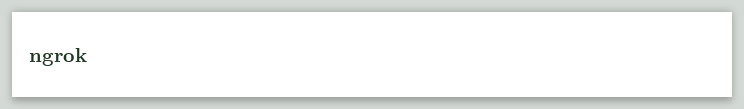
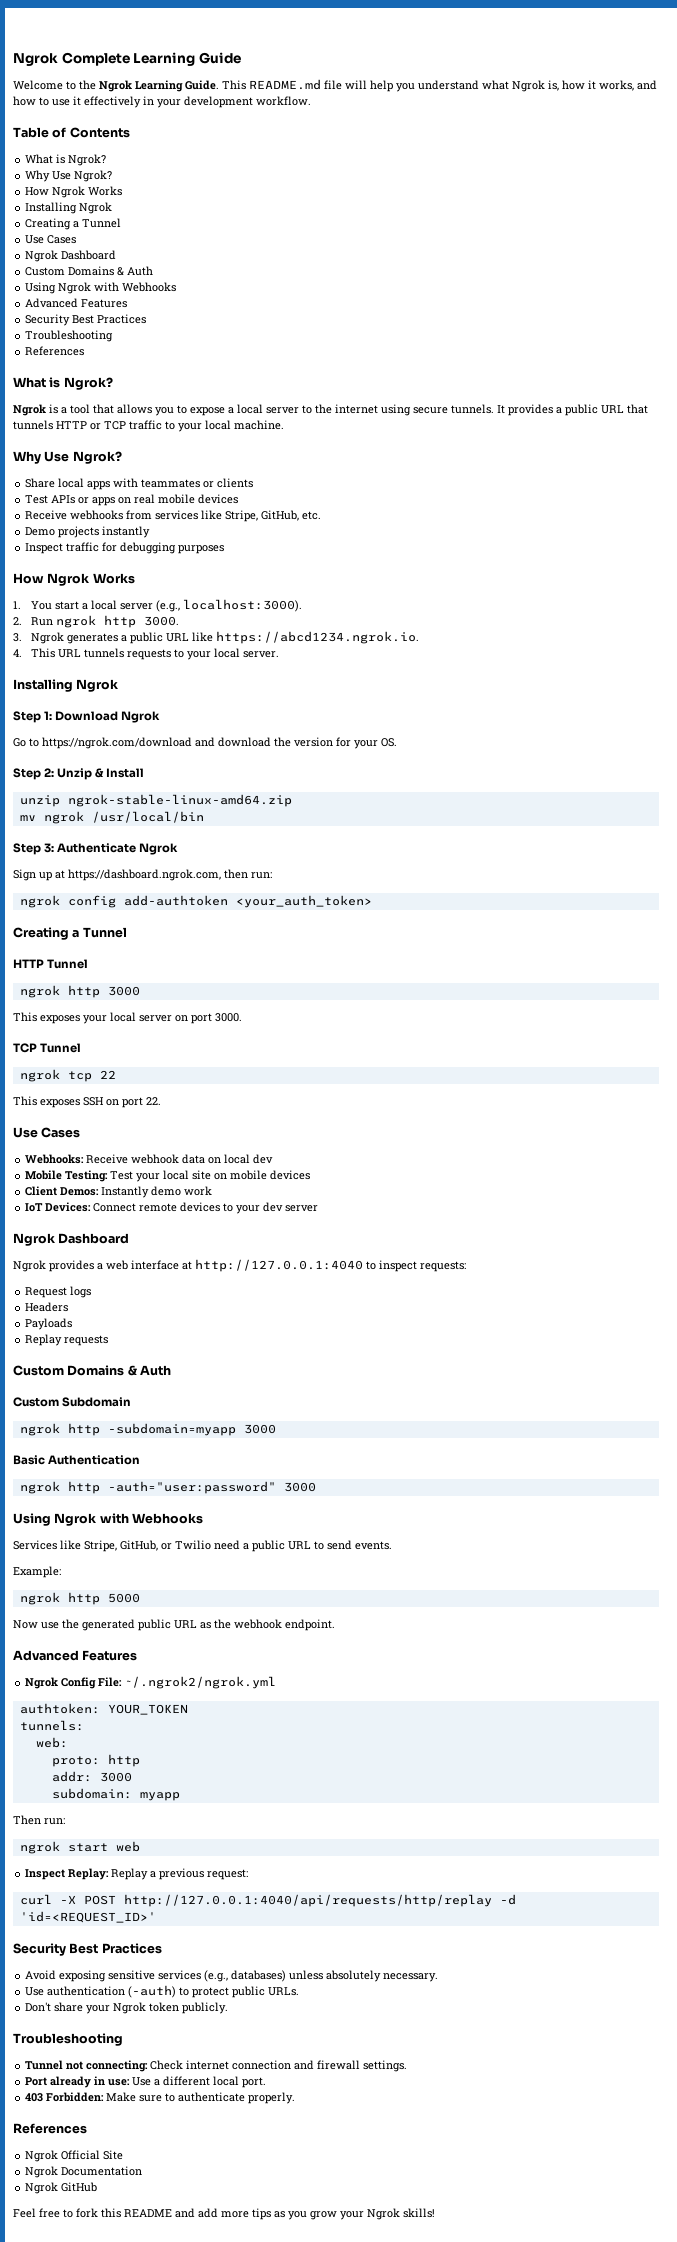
- ngrok
+ Ngrok Complete Learning Guide
+ Welcome to the Ngrok Learning Guide. This README.md file will help you understand what Ngrok is, how it works, and how to use it effectively in your development workflow.
+ Table of Contents
+ What is Ngrok?
+ Why Use Ngrok?
+ How Ngrok Works
+ Installing Ngrok
+ Creating a Tunnel
+ Use Cases
+ Ngrok Dashboard
+ Custom Domains & Auth
+ Using Ngrok with Webhooks
+ Advanced Features
+ Security Best Practices
+ Troubleshooting
+ References
+ What is Ngrok?
+ Ngrok is a tool that allows you to expose a local server to the internet using secure tunnels. It provides a public URL that tunnels HTTP or TCP traffic to your local machine.
+ Why Use Ngrok?
+ Share local apps with teammates or clients
+ Test APIs or apps on real mobile devices
+ Receive webhooks from services like Stripe, GitHub, etc.
+ Demo projects instantly
+ Inspect traffic for debugging purposes
+ How Ngrok Works
+ 1. You start a local server (e.g., localhost:3000).
+ 2. Run ngrok http 3000.
+ 3. Ngrok generates a public URL like https://abcd1234.ngrok.io.
+ 4. This URL tunnels requests to your local server.
+ Installing Ngrok
+ Step 1: Download Ngrok
+ Go to https://ngrok.com/download and download the version for your OS.
+ Step 2: Unzip & Install
+ unzip ngrok-stable-linux-amd64.zip
+ mv ngrok /usr/local/bin
+ Step 3: Authenticate Ngrok
+ Sign up at https://dashboard.ngrok.com, then run:
+ ngrok config add-authtoken <your_auth_token>
+ Creating a Tunnel
+ HTTP Tunnel
+ ngrok http 3000
+ This exposes your local server on port 3000.
+ TCP Tunnel
+ ngrok tcp 22
+ This exposes SSH on port 22.
+ Use Cases
+ Webhooks: Receive webhook data on local dev
+ Mobile Testing: Test your local site on mobile devices
+ Client Demos: Instantly demo work
+ IoT Devices: Connect remote devices to your dev server
+ Ngrok Dashboard
+ Ngrok provides a web interface at http://127.0.0.1:4040 to inspect requests:
+ Request logs
+ Headers
+ Payloads
+ Replay requests
+ Custom Domains & Auth
+ Custom Subdomain
+ ngrok http -subdomain=myapp 3000
+ Basic Authentication
+ ngrok http -auth="user:password" 3000
+ Using Ngrok with Webhooks
+ Services like Stripe, GitHub, or Twilio need a public URL to send events.
+ Example:
+ ngrok http 5000
+ Now use the generated public URL as the webhook endpoint.
+ Advanced Features
+ Ngrok Config File: ~/.ngrok2/ngrok.yml
+ authtoken: YOUR_TOKEN
+ tunnels:
+ web:
+ proto: http
+ addr: 3000
+ subdomain: myapp
+ Then run:
+ ngrok start web
+ Inspect Replay: Replay a previous request:
+ curl -X POST http://127.0.0.1:4040/api/requests/http/replay -d 'id=<REQUEST_ID>'
+ Security Best Practices
+ Avoid exposing sensitive services (e.g., databases) unless absolutely necessary.
+ Use authentication (-auth) to protect public URLs.
+ Don't share your Ngrok token publicly.
+ Troubleshooting
+ Tunnel not connecting: Check internet connection and firewall settings.
+ Port already in use: Use a different local port.
+ 403 Forbidden: Make sure to authenticate properly.
+ References
+ Ngrok Official Site
+ Ngrok Documentation
+ Ngrok GitHub
+ Feel free to fork this README and add more tips as you grow your Ngrok skills!

